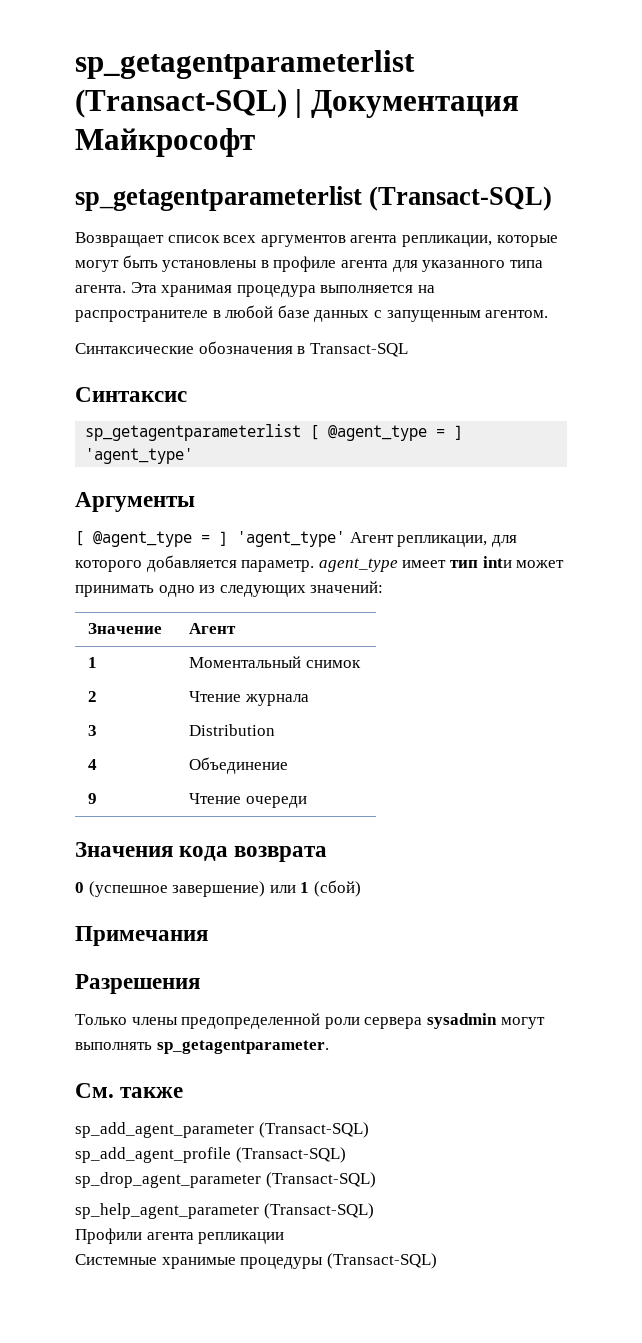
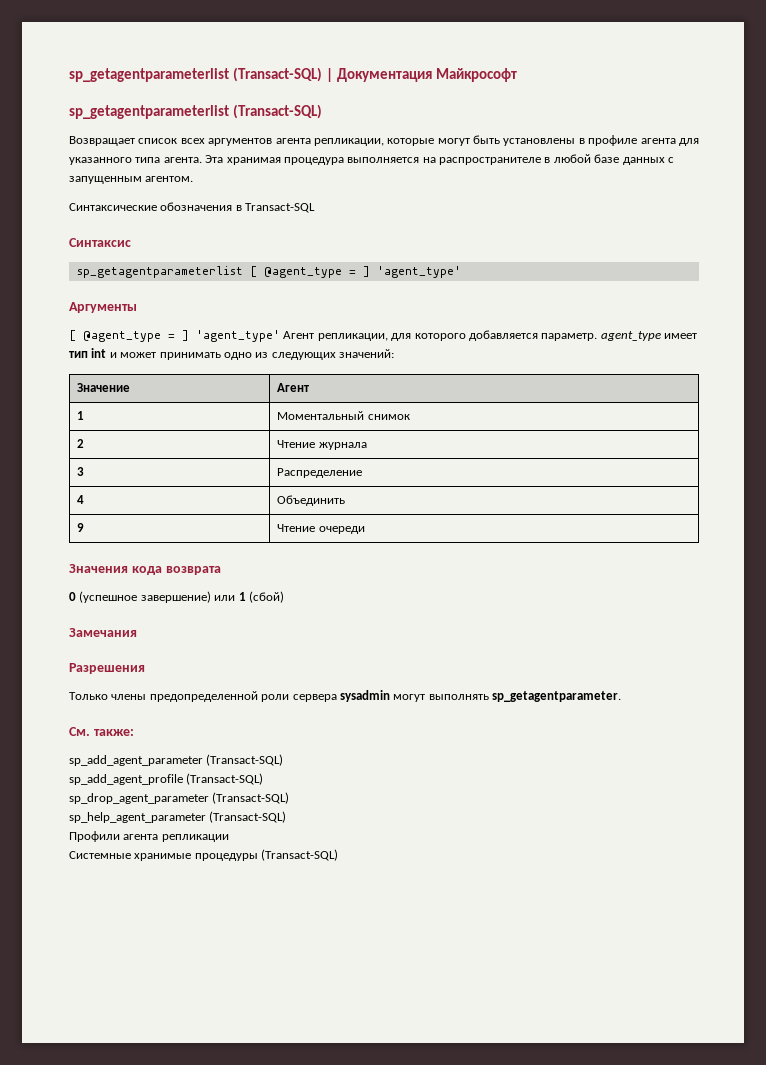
- [ @agent_type = ] 'agent_type' Агент репликации, для которого добавляется параметр. agent_type имеет тип intи может принимать одно из следующих значений:
+ [ @agent_type = ] 'agent_type' Агент репликации, для которого добавляется параметр. agent_type имеет тип int и может принимать одно из следующих значений:
- 3 | Distribution
+ 3 | Распределение
- 4 | Объединение
+ 4 | Объединить
- Примечания
+ Замечания
- См. также
+ См. также:

